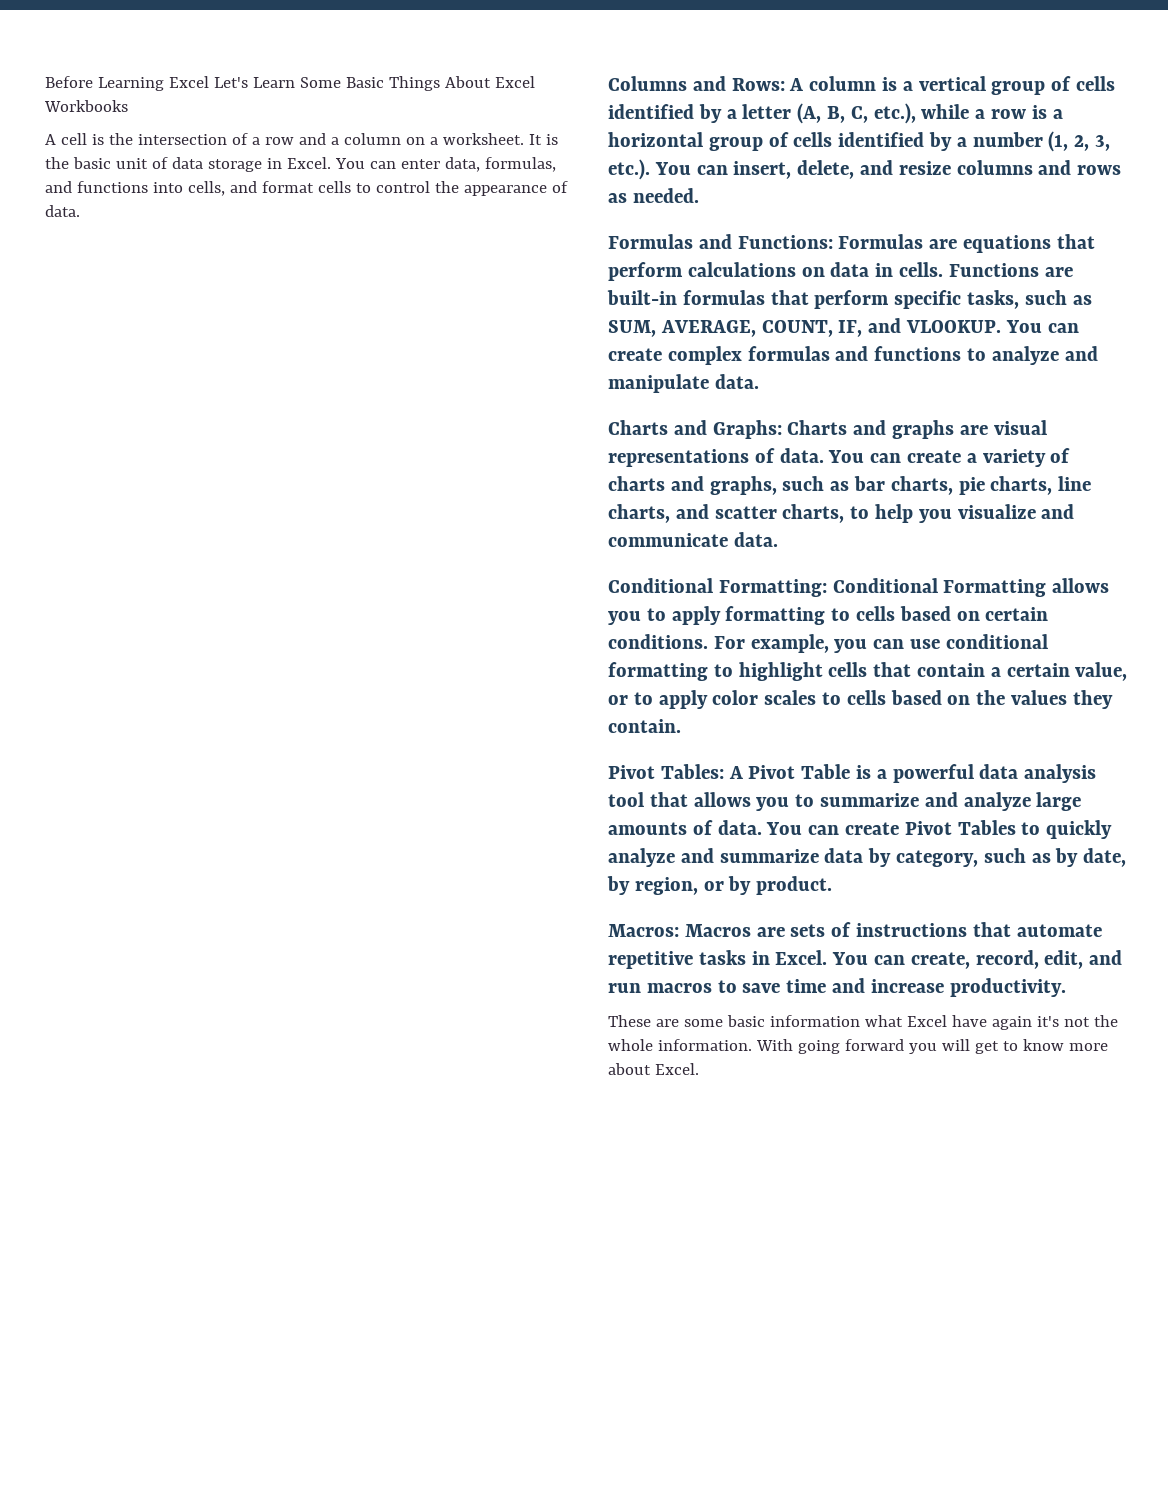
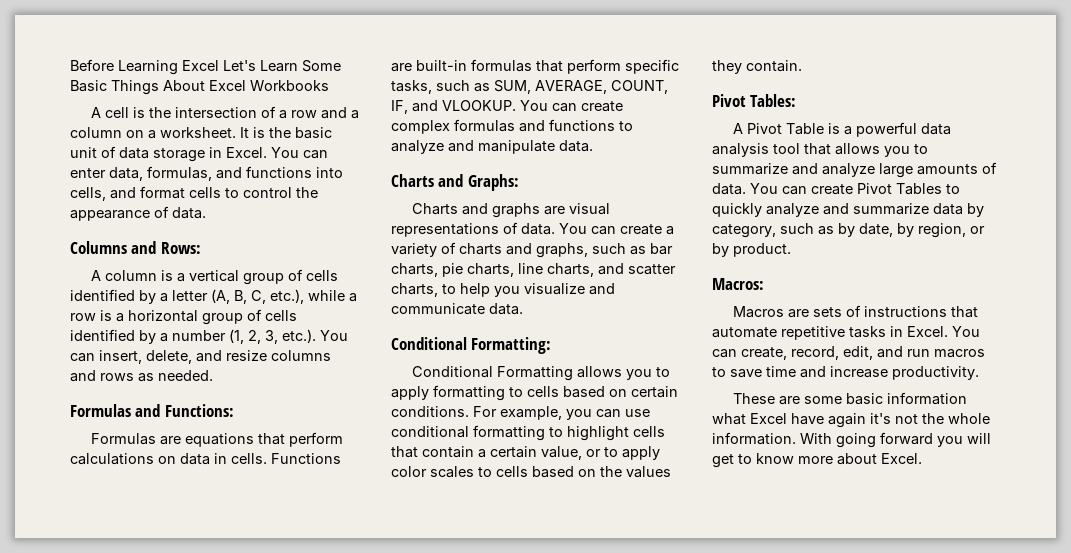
- Columns and Rows: A column is a vertical group of cells identified by a letter (A, B, C, etc.), while a row is a horizontal group of cells identified by a number (1, 2, 3, etc.). You can insert, delete, and resize columns and rows as needed.
+ Columns and Rows:
+ A column is a vertical group of cells identified by a letter (A, B, C, etc.), while a row is a horizontal group of cells identified by a number (1, 2, 3, etc.). You can insert, delete, and resize columns and rows as needed.
- Formulas and Functions: Formulas are equations that perform calculations on data in cells.
+ Formulas and Functions:
+ Formulas are equations that perform calculations on data in cells.
- Charts and Graphs: Charts and graphs are visual representations of data.
+ Charts and Graphs:
+ Charts and graphs are visual representations of data.
- Conditional Formatting: Conditional Formatting allows you to apply formatting to cells based on certain conditions.
+ Conditional Formatting:
+ Conditional Formatting allows you to apply formatting to cells based on certain conditions.
- Pivot Tables: A Pivot Table is a powerful data analysis tool that allows you to summarize and analyze large amounts of data.
+ Pivot Tables:
+ A Pivot Table is a powerful data analysis tool that allows you to summarize and analyze large amounts of data.
- Macros: Macros are sets of instructions that automate repetitive tasks in Excel.
+ Macros:
+ Macros are sets of instructions that automate repetitive tasks in Excel.

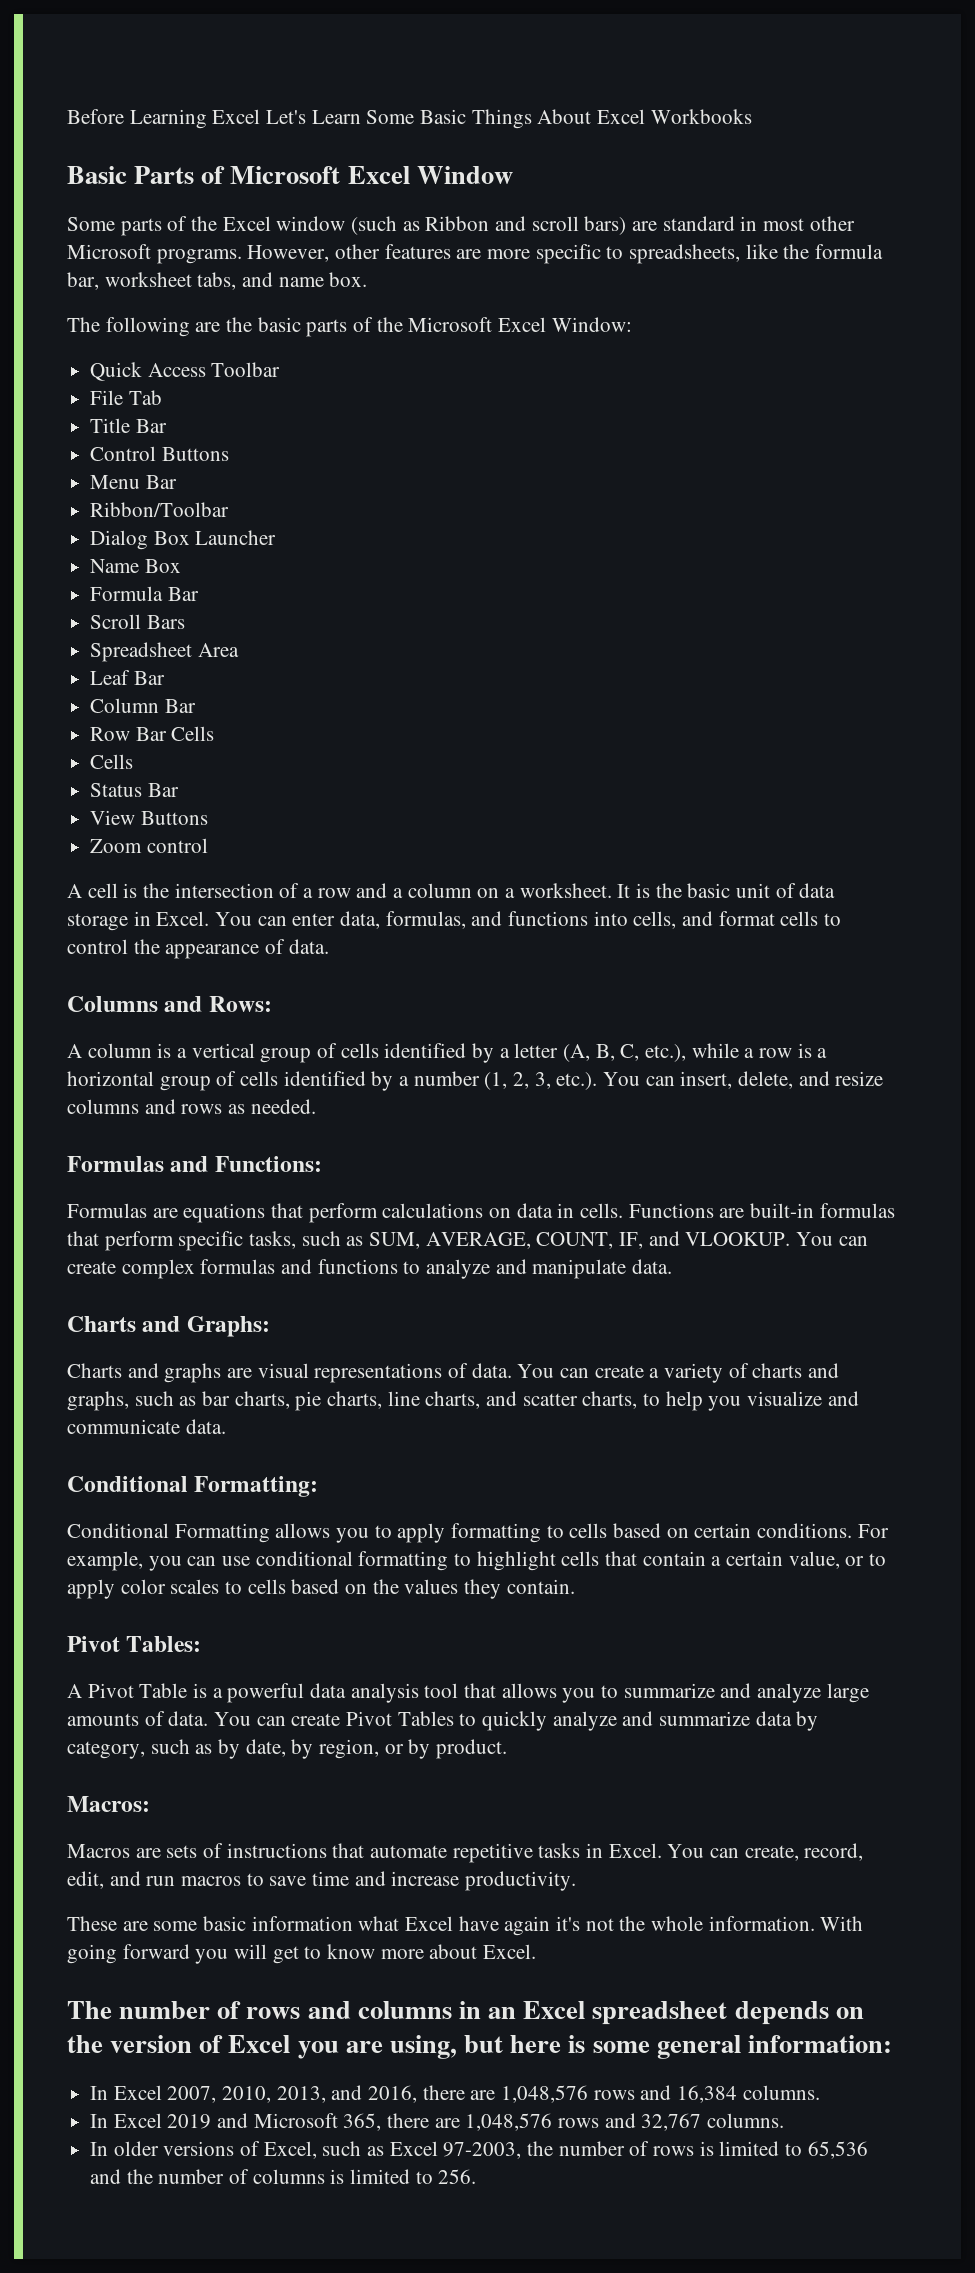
+ Basic Parts of Microsoft Excel Window
+ Some parts of the Excel window (such as Ribbon and scroll bars) are standard in most other Microsoft programs. However, other features are more specific to spreadsheets, like the formula bar, worksheet tabs, and name box.
+ The following are the basic parts of the Microsoft Excel Window:
+ Quick Access Toolbar
+ File Tab
+ Title Bar
+ Control Buttons
+ Menu Bar
+ Ribbon/Toolbar
+ Dialog Box Launcher
+ Name Box
+ Formula Bar
+ Scroll Bars
+ Spreadsheet Area
+ Leaf Bar
+ Column Bar
+ Row Bar Cells
+ Cells
+ Status Bar
+ View Buttons
+ Zoom control
+ The number of rows and columns in an Excel spreadsheet depends on the version of Excel you are using, but here is some general information:
+ In Excel 2007, 2010, 2013, and 2016, there are 1,048,576 rows and 16,384 columns.
+ In Excel 2019 and Microsoft 365, there are 1,048,576 rows and 32,767 columns.
+ In older versions of Excel, such as Excel 97-2003, the number of rows is limited to 65,536 and the number of columns is limited to 256.

